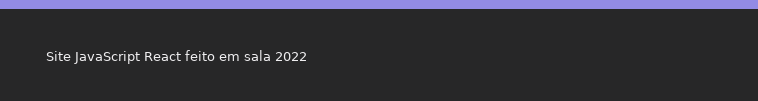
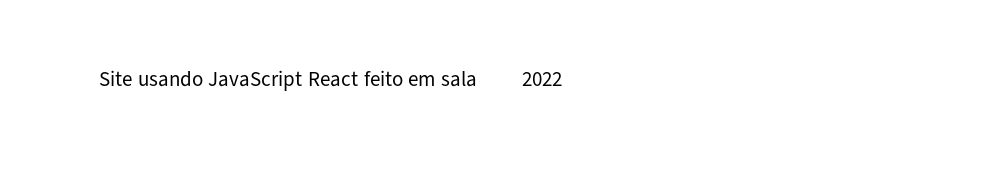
- Site JavaScript React feito em sala 2022
+ Site usando JavaScript React feito em sala 2022

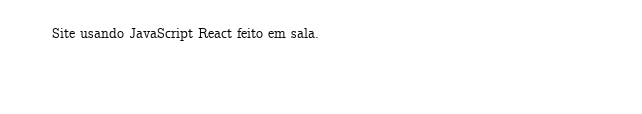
- Site usando JavaScript React feito em sala 2022
+ Site usando JavaScript React feito em sala.

